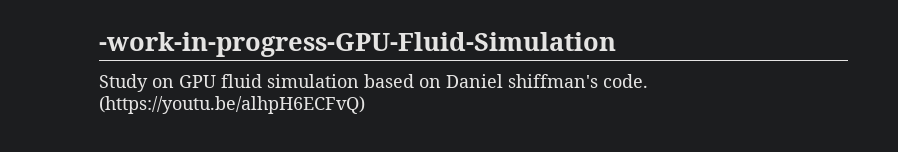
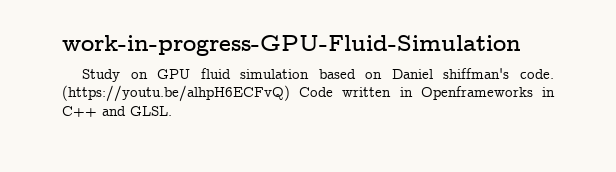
- -work-in-progress-GPU-Fluid-Simulation
+ work-in-progress-GPU-Fluid-Simulation
- (https://youtu.be/alhpH6ECFvQ)
+ (https://youtu.be/alhpH6ECFvQ) Code written in Openframeworks in C++ and GLSL.

